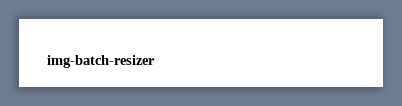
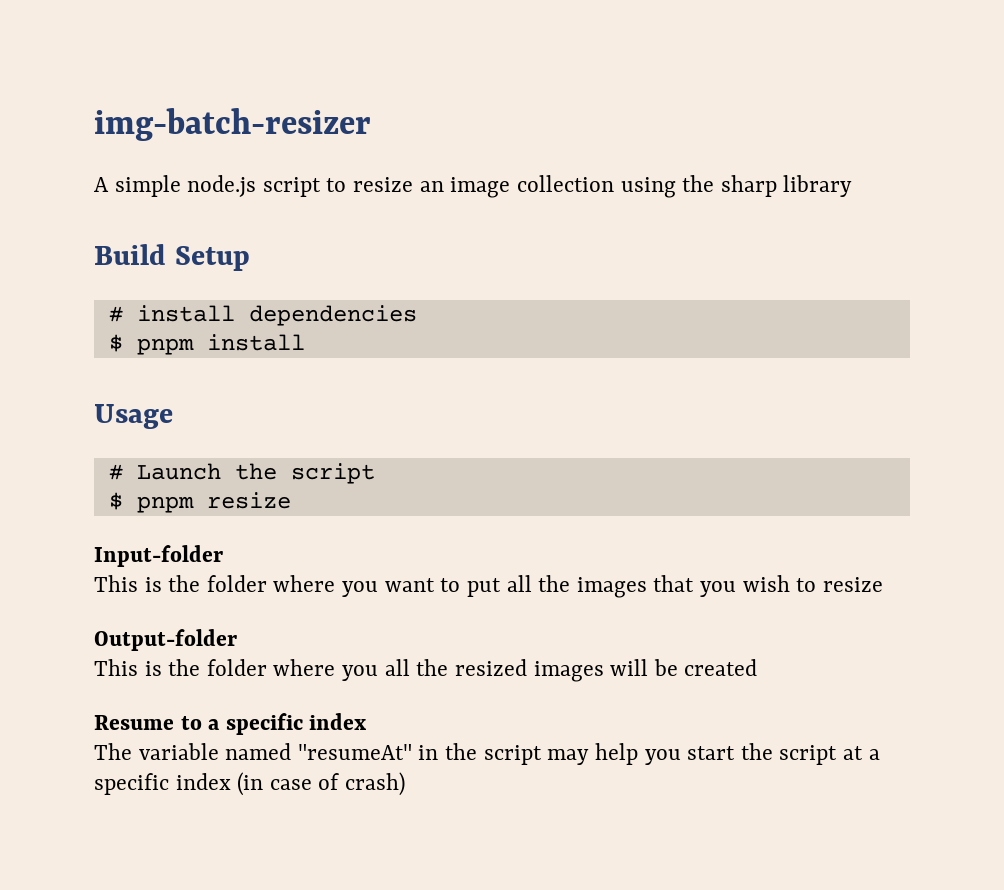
+ A simple node.js script to resize an image collection using the sharp library
+ Build Setup
+ # install dependencies
+ $ pnpm install
+ Usage
+ # Launch the script
+ $ pnpm resize
+ Input-folder
+ This is the folder where you want to put all the images that you wish to resize
+ Output-folder
+ This is the folder where you all the resized images will be created
+ Resume to a specific index
+ The variable named "resumeAt" in the script may help you start the script at a specific index (in case of crash)

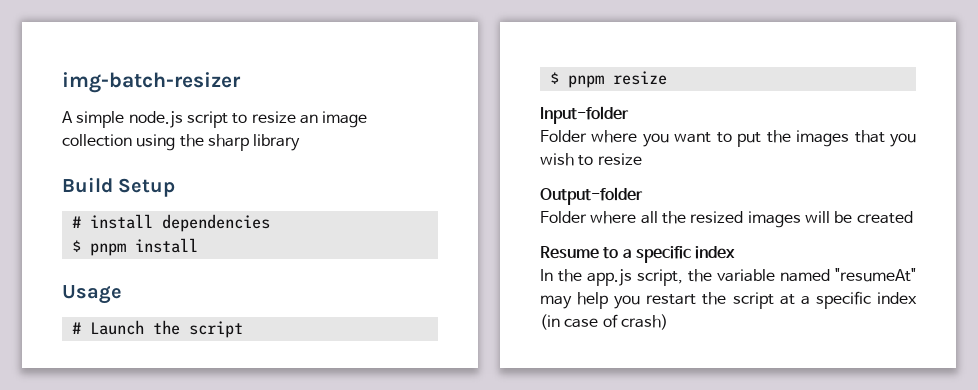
- This is the folder where you want to put all the images that you wish to resize
+ Folder where you want to put the images that you wish to resize
- This is the folder where you all the resized images will be created
+ Folder where all the resized images will be created
- The variable named "resumeAt" in the script may help you start the script at a specific index (in case of crash)
+ In the app.js script, the variable named "resumeAt" may help you restart the script at a specific index (in case of crash)

